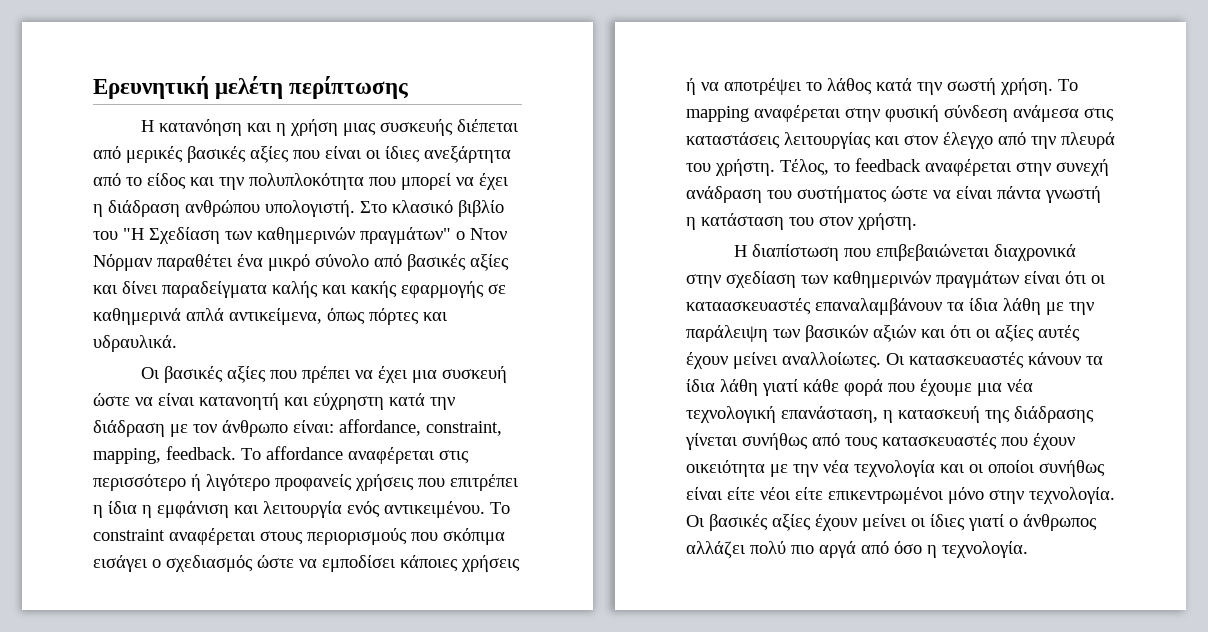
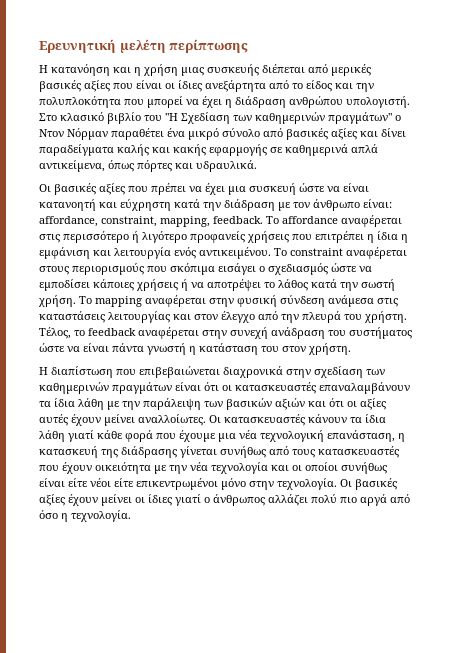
- Η διαπίστωση που επιβεβαιώνεται διαχρονικά στην σχεδίαση των καθημερινών πραγμάτων είναι ότι οι καταασκευαστές επαναλαμβάνουν τα ίδια λάθη με την παράλειψη των βασικών αξιών και ότι οι αξίες αυτές έχουν μείνει αναλλοίωτες.
+ Η διαπίστωση που επιβεβαιώνεται διαχρονικά στην σχεδίαση των καθημερινών πραγμάτων είναι ότι οι κατασκευαστές επαναλαμβάνουν τα ίδια λάθη με την παράλειψη των βασικών αξιών και ότι οι αξίες αυτές έχουν μείνει αναλλοίωτες.

